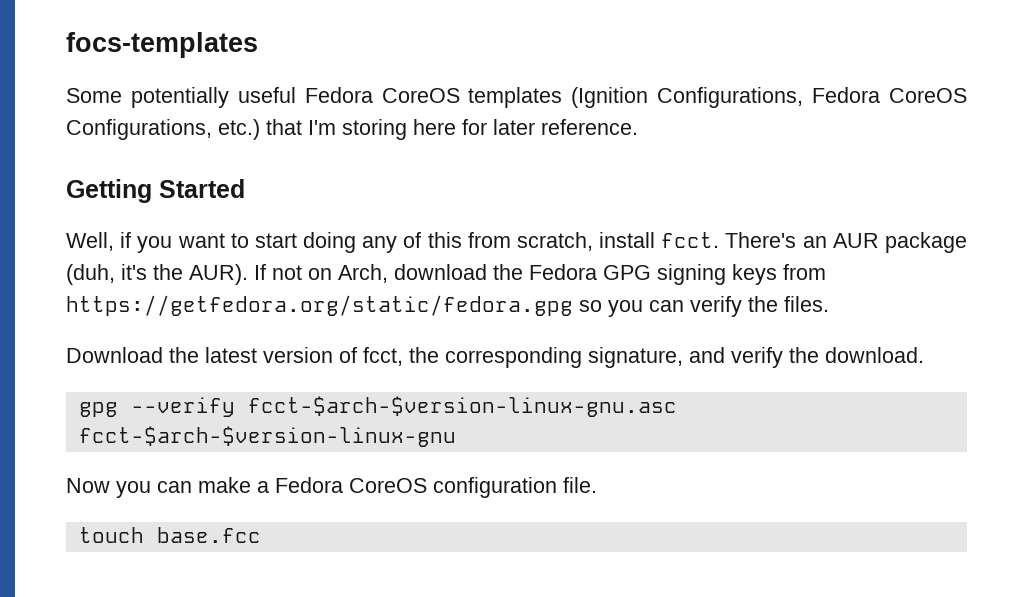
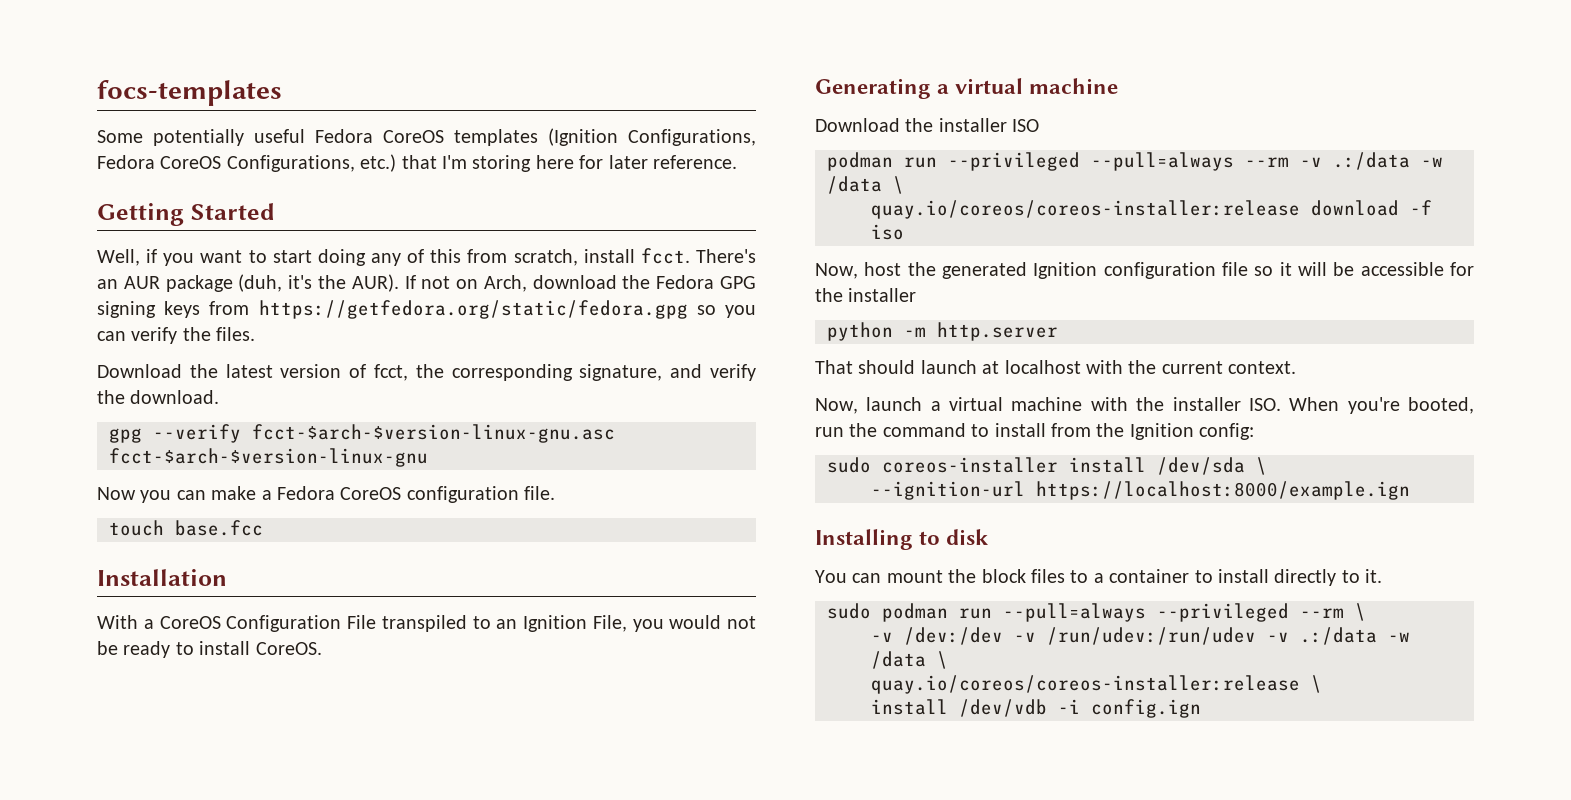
+ Installation
+ With a CoreOS Configuration File transpiled to an Ignition File, you would not be ready to install CoreOS.
+ Generating a virtual machine
+ Download the installer ISO
+ podman run --privileged --pull=always --rm -v .:/data -w /data \
+ quay.io/coreos/coreos-installer:release download -f iso
+ Now, host the generated Ignition configuration file so it will be accessible for the installer
+ python -m http.server
+ That should launch at localhost with the current context.
+ Now, launch a virtual machine with the installer ISO. When you're booted, run the command to install from the Ignition config:
+ sudo coreos-installer install /dev/sda \
+ --ignition-url https://localhost:8000/example.ign
+ Installing to disk
+ You can mount the block files to a container to install directly to it.
+ sudo podman run --pull=always --privileged --rm \
+ -v /dev:/dev -v /run/udev:/run/udev -v .:/data -w /data \
+ quay.io/coreos/coreos-installer:release \
+ install /dev/vdb -i config.ign

